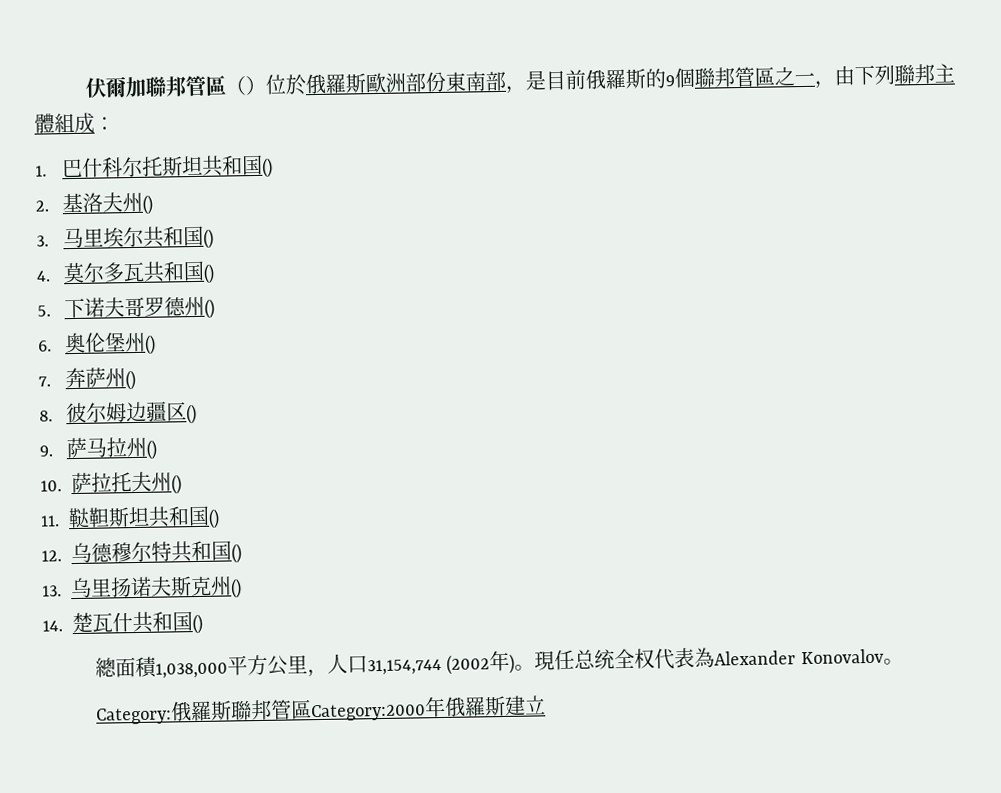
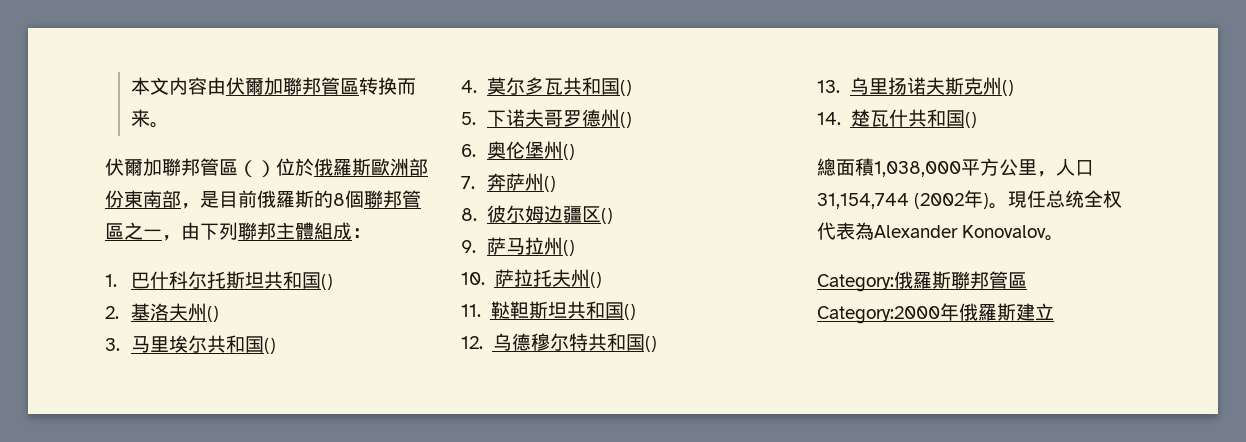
+ 本文内容由伏爾加聯邦管區转换而来。
- 伏爾加聯邦管區（）位於俄羅斯歐洲部份東南部，是目前俄羅斯的9個聯邦管區之一，由下列聯邦主體組成：
+ 伏爾加聯邦管區（）位於俄羅斯歐洲部份東南部，是目前俄羅斯的8個聯邦管區之一，由下列聯邦主體組成：

